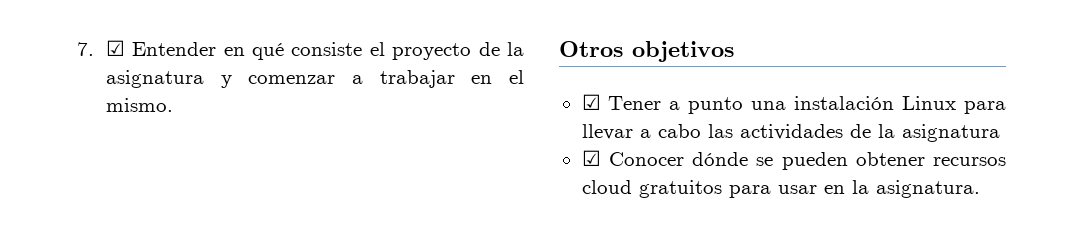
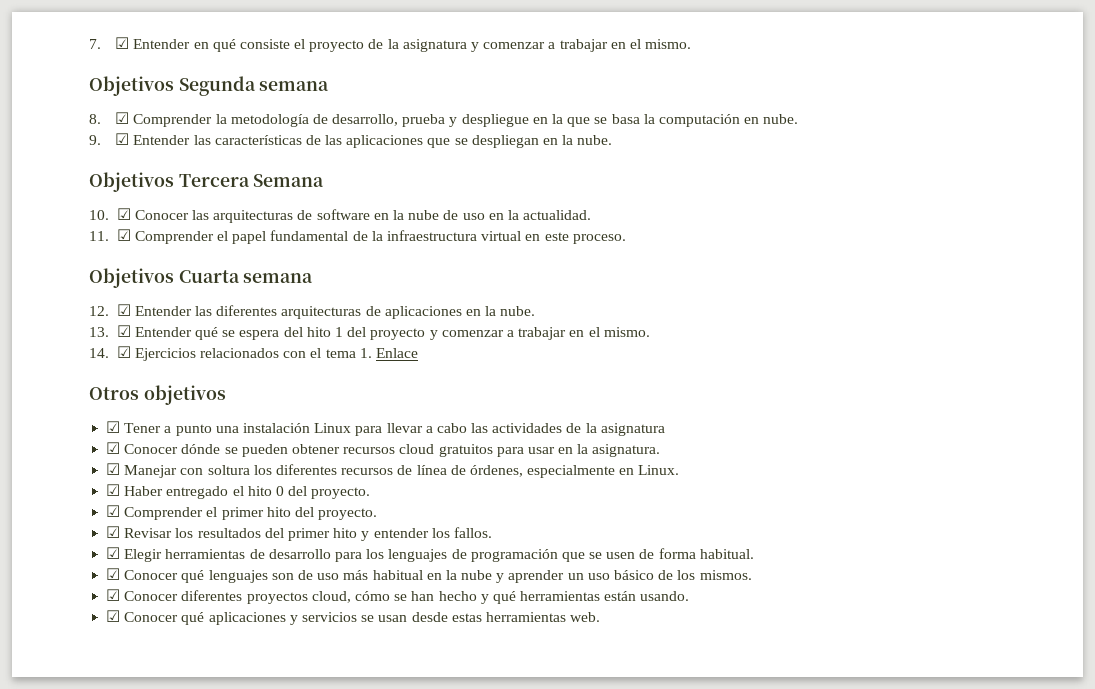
+ Objetivos Segunda semana
+ 8. ☑ Comprender la metodología de desarrollo, prueba y despliegue en la que se basa la computación en nube.
+ 9. ☑ Entender las características de las aplicaciones que se despliegan en la nube.
+ Objetivos Tercera Semana
+ 10. ☑ Conocer las arquitecturas de software en la nube de uso en la actualidad.
+ 11. ☑ Comprender el papel fundamental de la infraestructura virtual en este proceso.
+ Objetivos Cuarta semana
+ 12. ☑ Entender las diferentes arquitecturas de aplicaciones en la nube.
+ 13. ☑ Entender qué se espera del hito 1 del proyecto y comenzar a trabajar en el mismo.
+ 14. ☑ Ejercicios relacionados con el tema 1. Enlace
+ ☑ Manejar con soltura los diferentes recursos de línea de órdenes, especialmente en Linux.
+ ☑ Haber entregado el hito 0 del proyecto.
+ ☑ Comprender el primer hito del proyecto.
+ ☑ Revisar los resultados del primer hito y entender los fallos.
+ ☑ Elegir herramientas de desarrollo para los lenguajes de programación que se usen de forma habitual.
+ ☑ Conocer qué lenguajes son de uso más habitual en la nube y aprender un uso básico de los mismos.
+ ☑ Conocer diferentes proyectos cloud, cómo se han hecho y qué herramientas están usando.
+ ☑ Conocer qué aplicaciones y servicios se usan desde estas herramientas web.

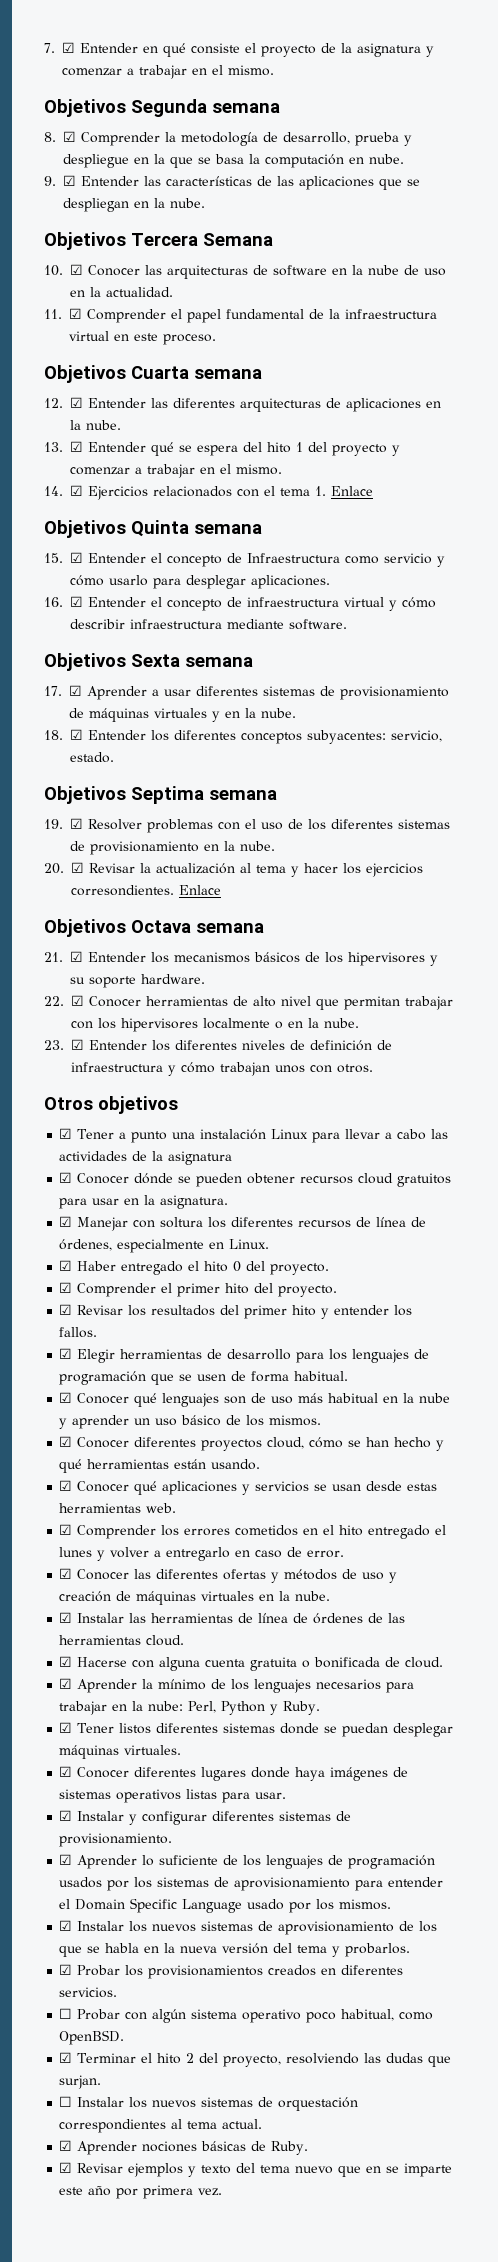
+ Objetivos Quinta semana
+ 15. ☑ Entender el concepto de Infraestructura como servicio y cómo usarlo para desplegar aplicaciones.
+ 16. ☑ Entender el concepto de infraestructura virtual y cómo describir infraestructura mediante software.
+ Objetivos Sexta semana
+ 17. ☑ Aprender a usar diferentes sistemas de provisionamiento de máquinas virtuales y en la nube.
+ 18. ☑ Entender los diferentes conceptos subyacentes: servicio, estado.
+ Objetivos Septima semana
+ 19. ☑ Resolver problemas con el uso de los diferentes sistemas de provisionamiento en la nube.
+ 20. ☑ Revisar la actualización al tema y hacer los ejercicios corresondientes. Enlace
+ Objetivos Octava semana
+ 21. ☑ Entender los mecanismos básicos de los hipervisores y su soporte hardware.
+ 22. ☑ Conocer herramientas de alto nivel que permitan trabajar con los hipervisores localmente o en la nube.
+ 23. ☑ Entender los diferentes niveles de definición de infraestructura y cómo trabajan unos con otros.
+ ☑ Comprender los errores cometidos en el hito entregado el lunes y volver a entregarlo en caso de error.
+ ☑ Conocer las diferentes ofertas y métodos de uso y creación de máquinas virtuales en la nube.
+ ☑ Instalar las herramientas de línea de órdenes de las herramientas cloud.
+ ☑ Hacerse con alguna cuenta gratuita o bonificada de cloud.
+ ☑ Aprender la mínimo de los lenguajes necesarios para trabajar en la nube: Perl, Python y Ruby.
+ ☑ Tener listos diferentes sistemas donde se puedan desplegar máquinas virtuales.
+ ☑ Conocer diferentes lugares donde haya imágenes de sistemas operativos listas para usar.
+ ☑ Instalar y configurar diferentes sistemas de provisionamiento.
+ ☑ Aprender lo suficiente de los lenguajes de programación usados por los sistemas de aprovisionamiento para entender el Domain Specific Language usado por los mismos.
+ ☑ Instalar los nuevos sistemas de aprovisionamiento de los que se habla en la nueva versión del tema y probarlos.
+ ☑ Probar los provisionamientos creados en diferentes servicios.
+ ☐ Probar con algún sistema operativo poco habitual, como OpenBSD.
+ ☑ Terminar el hito 2 del proyecto, resolviendo las dudas que surjan.
+ ☐ Instalar los nuevos sistemas de orquestación correspondientes al tema actual.
+ ☑ Aprender nociones básicas de Ruby.
+ ☑ Revisar ejemplos y texto del tema nuevo que en se imparte este año por primera vez.

